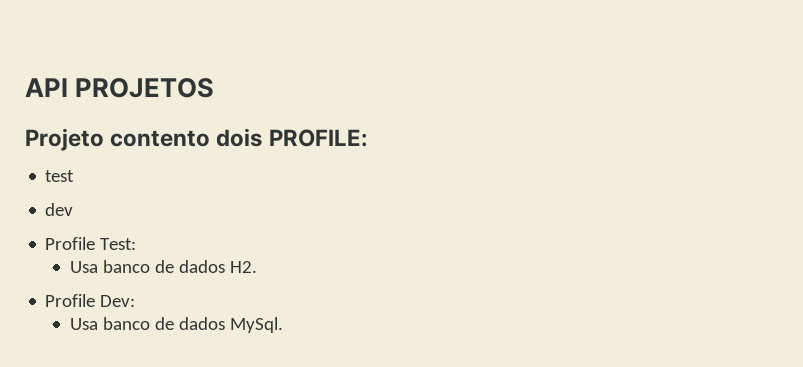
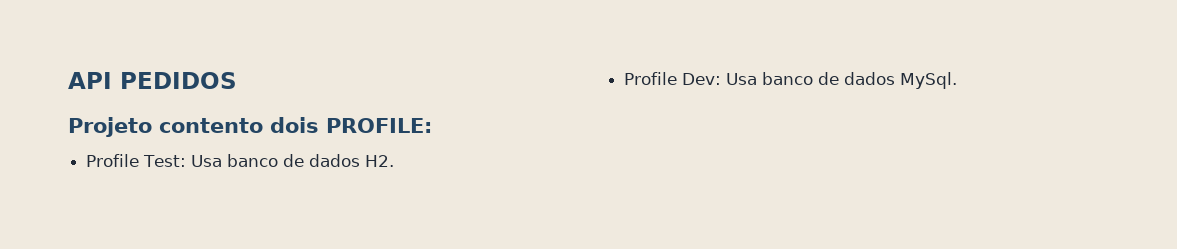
- API PROJETOS
+ API PEDIDOS
- test
- dev
- Profile Test:
- Usa banco de dados H2.
+ Profile Test: Usa banco de dados H2.
- Profile Dev:
- Usa banco de dados MySql.
+ Profile Dev: Usa banco de dados MySql.

